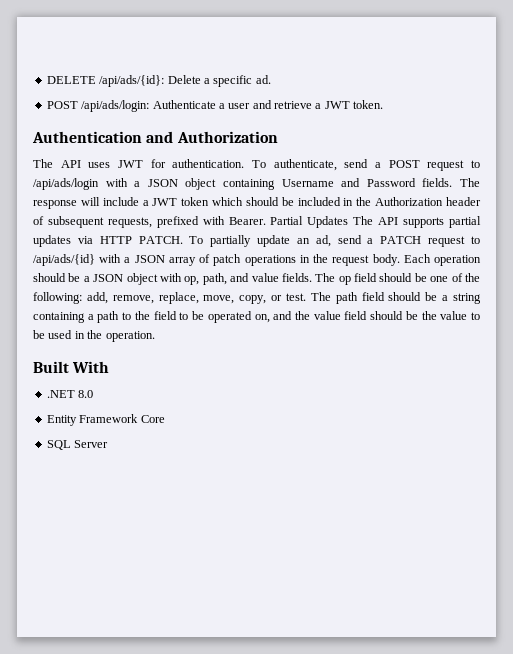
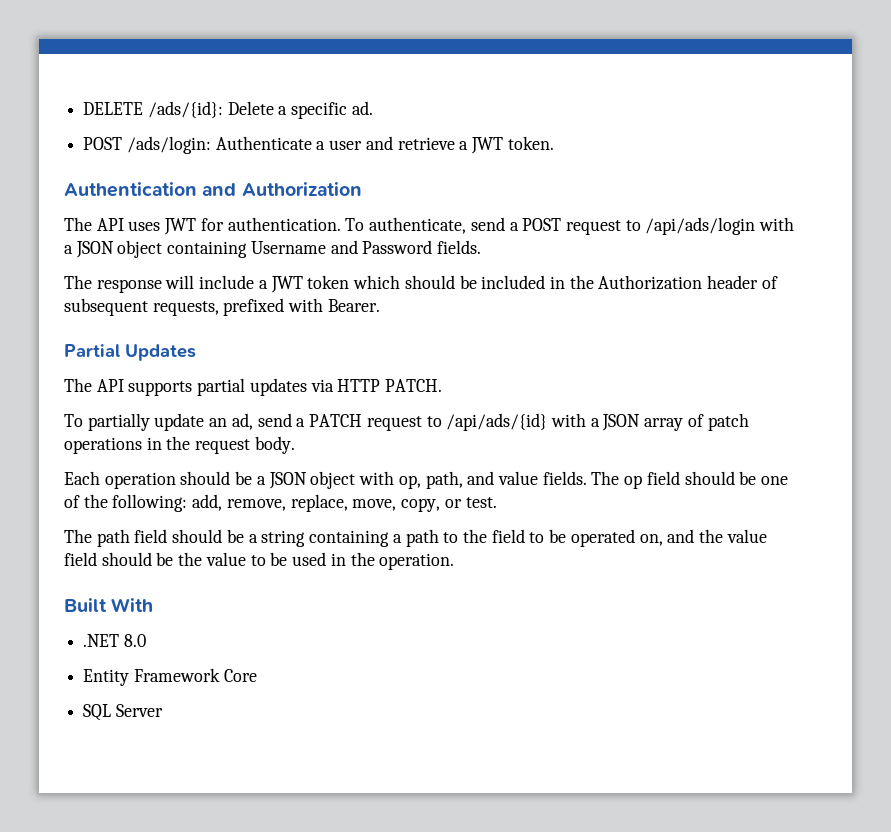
- DELETE /api/ads/{id}: Delete a specific ad.
+ DELETE /ads/{id}: Delete a specific ad.
- POST /api/ads/login: Authenticate a user and retrieve a JWT token.
+ POST /ads/login: Authenticate a user and retrieve a JWT token.
- To authenticate, send a POST request to /api/ads/login with a JSON object containing Username and Password fields. The response will include a JWT token which should be included in the Authorization header of subsequent requests, prefixed with Bearer. Partial Updates The API supports partial updates via HTTP PATCH. To partially update an ad, send a PATCH request to /api/ads/{id} with a JSON array of patch operations in the request body. Each operation should be a JSON object with op, path, and value fields.
+ To authenticate, send a POST request to /api/ads/login with a JSON object containing Username and Password fields.
+ The response will include a JWT token which should be included in the Authorization header of subsequent requests, prefixed with Bearer.
+ Partial Updates
+ The API supports partial updates via HTTP PATCH.
+ To partially update an ad, send a PATCH request to /api/ads/{id} with a JSON array of patch operations in the request body.
+ Each operation should be a JSON object with op, path, and value fields.
- The op field should be one of the following: add, remove, replace, move, copy, or test. The path field should be a string containing a path to the field to be operated on, and the value field should be the value to be used in the operation.
+ The op field should be one of the following: add, remove, replace, move, copy, or test.
+ The path field should be a string containing a path to the field to be operated on, and the value field should be the value to be used in the operation.

